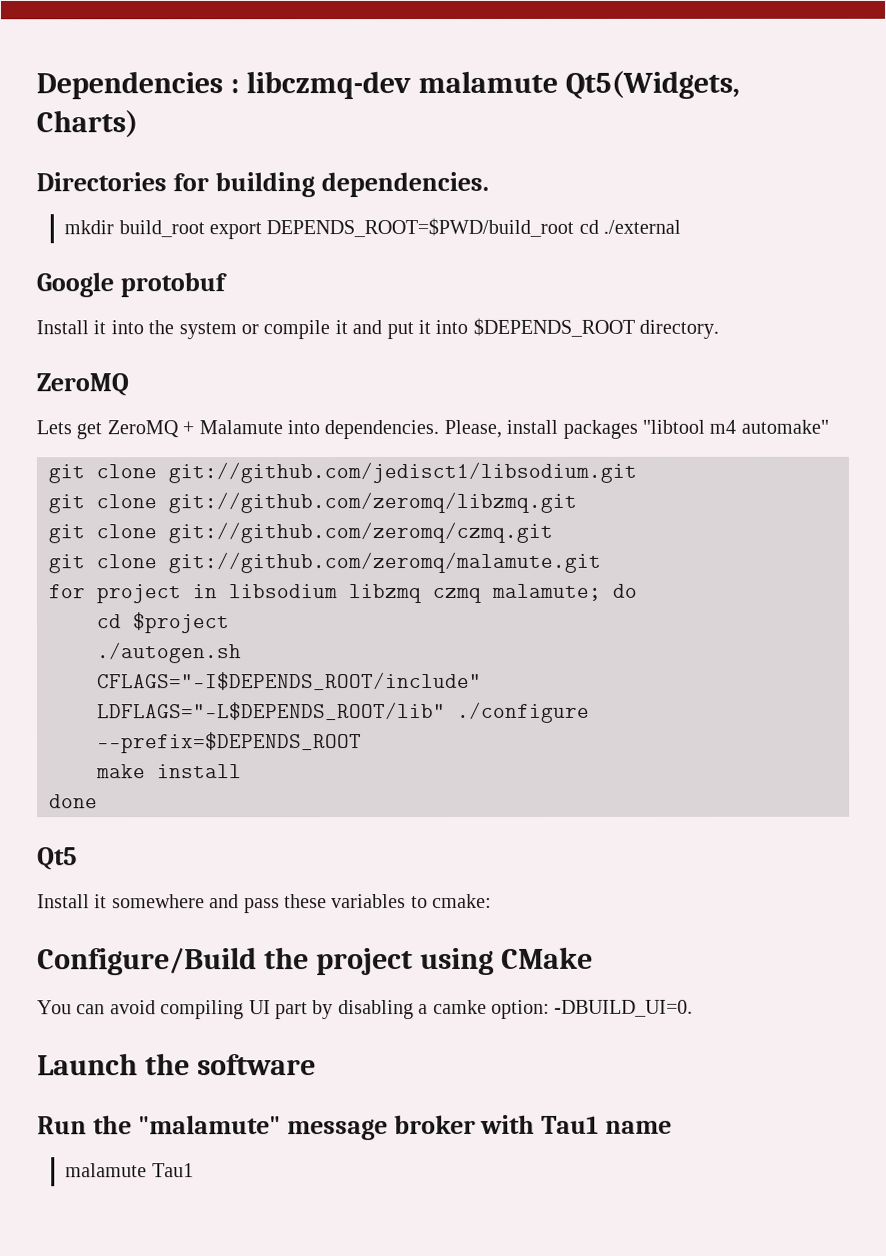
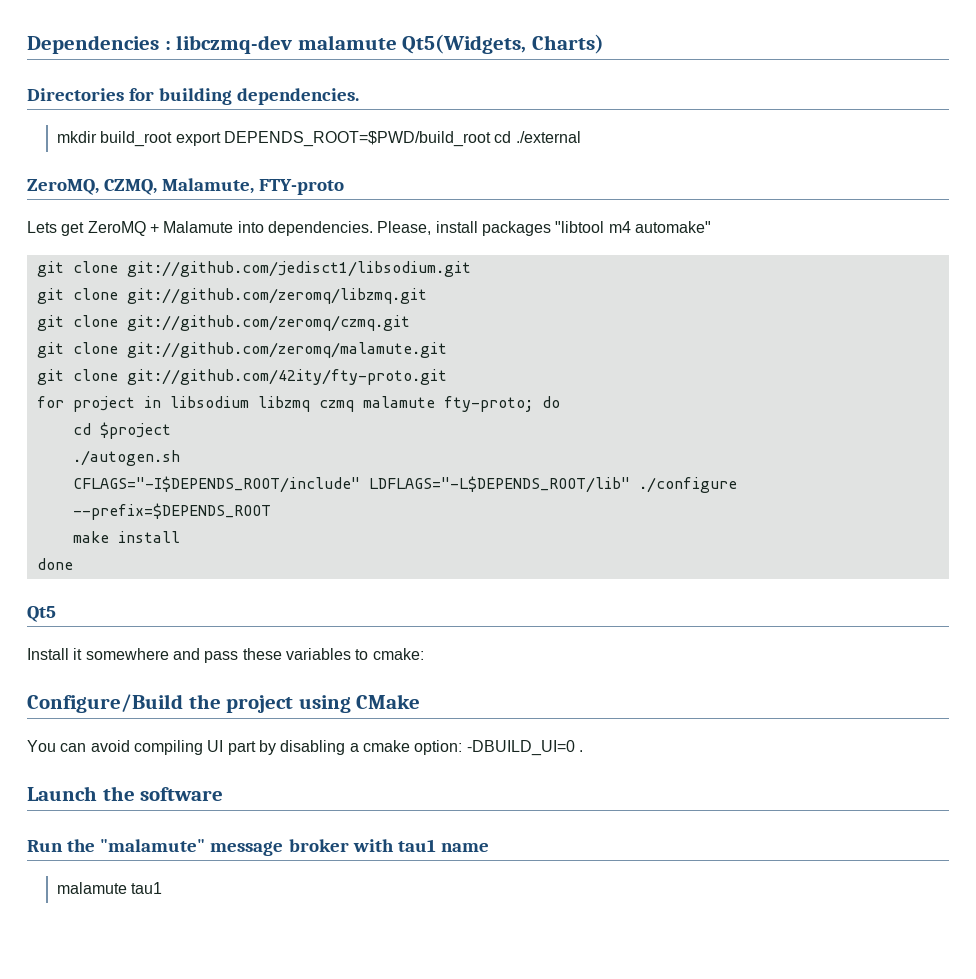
- Google protobuf
- Install it into the system or compile it and put it into $DEPENDS_ROOT directory.
- ZeroMQ
+ ZeroMQ, CZMQ, Malamute, FTY-proto
+ git clone git://github.com/42ity/fty-proto.git
- for project in libsodium libzmq czmq malamute; do
+ for project in libsodium libzmq czmq malamute fty-proto; do
- You can avoid compiling UI part by disabling a camke option: -DBUILD_UI=0.
+ You can avoid compiling UI part by disabling a cmake option: -DBUILD_UI=0 .
- Run the "malamute" message broker with Tau1 name
+ Run the "malamute" message broker with tau1 name
- malamute Tau1
+ malamute tau1

